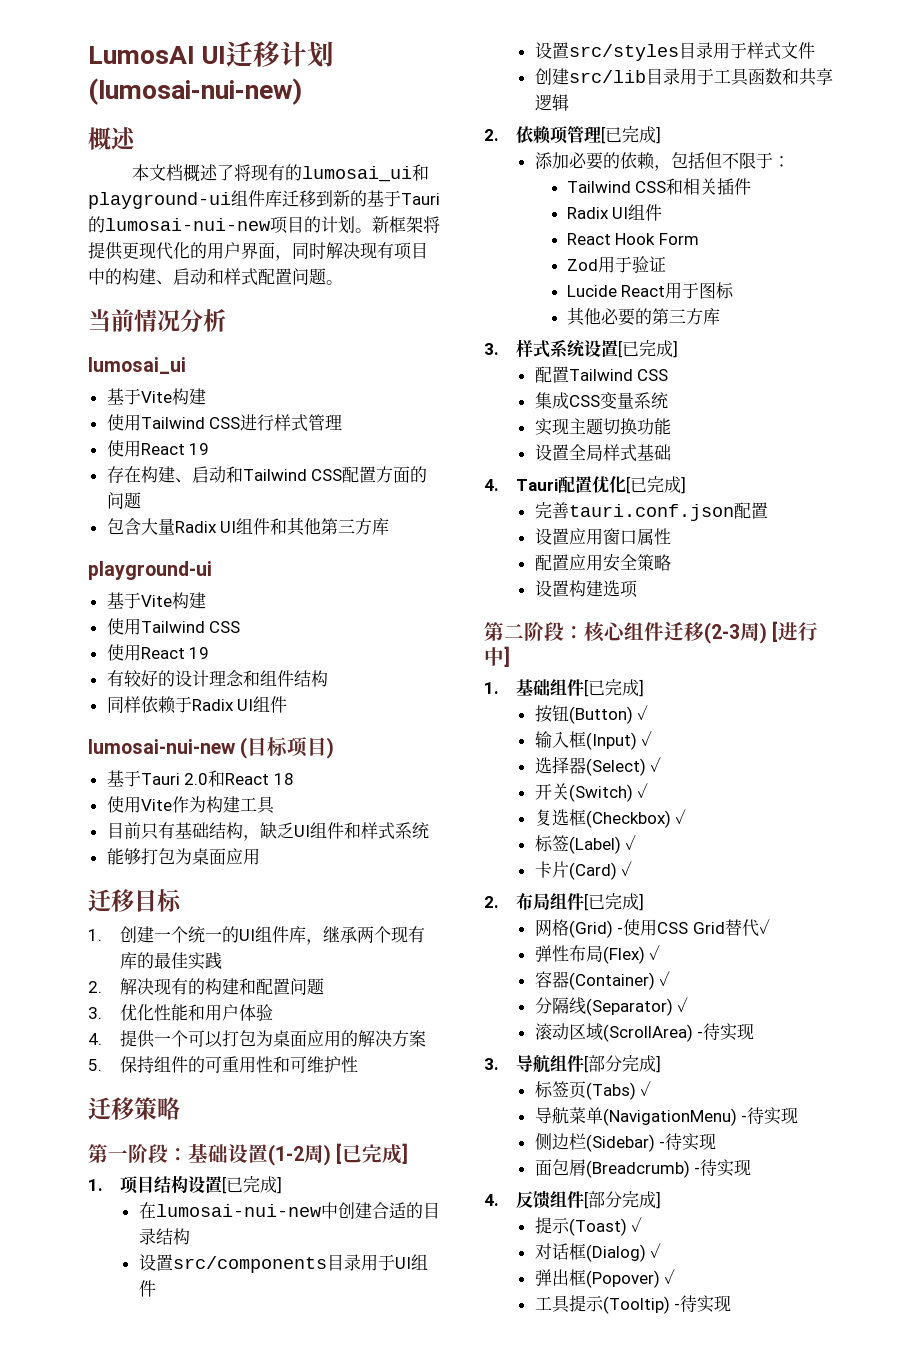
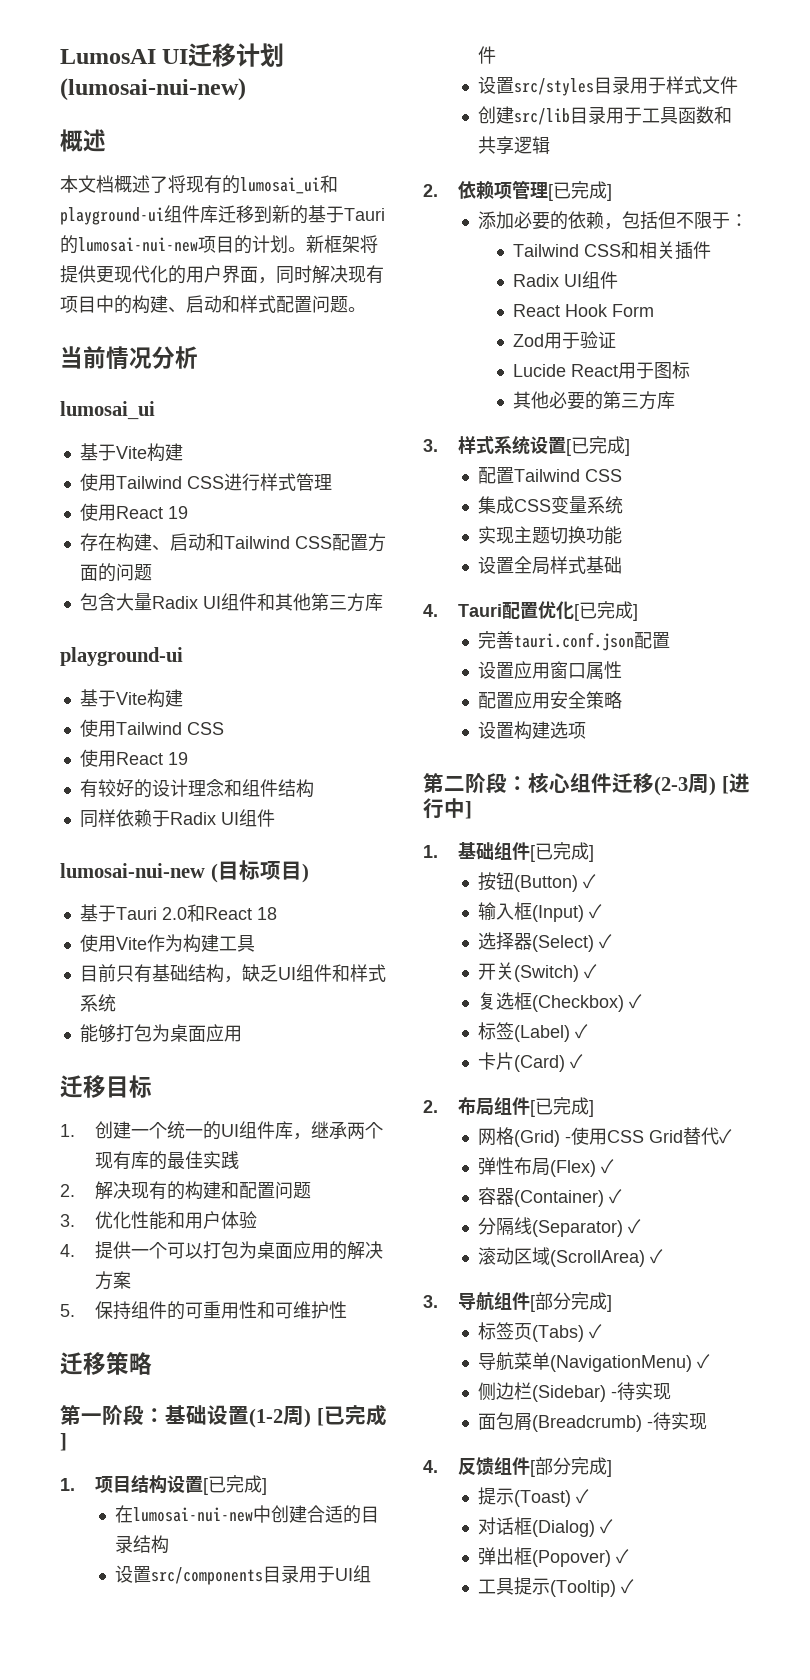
- 滚动区域(ScrollArea) -待实现
+ 滚动区域(ScrollArea) ✓
- 导航菜单(NavigationMenu) -待实现
+ 导航菜单(NavigationMenu) ✓
- 工具提示(Tooltip) -待实现
+ 工具提示(Tooltip) ✓

